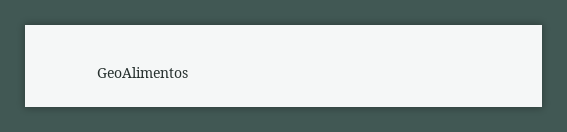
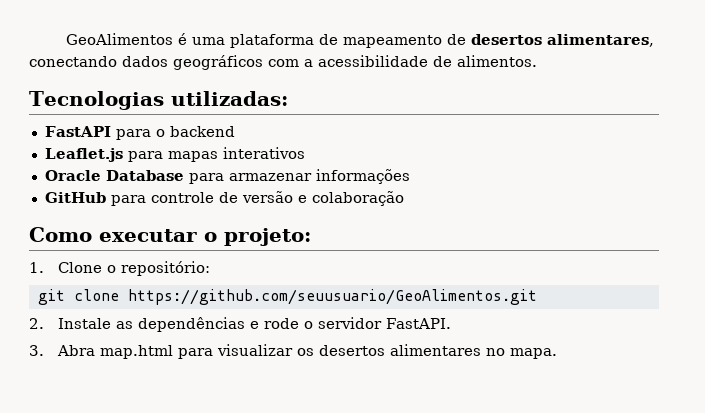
- GeoAlimentos
+ GeoAlimentos é uma plataforma de mapeamento de desertos alimentares, conectando dados geográficos com a acessibilidade de alimentos.
+ Tecnologias utilizadas:
+ FastAPI para o backend
+ Leaflet.js para mapas interativos
+ Oracle Database para armazenar informações
+ GitHub para controle de versão e colaboração
+ Como executar o projeto:
+ 1. Clone o repositório:
+ git clone https://github.com/seuusuario/GeoAlimentos.git
+ 2. Instale as dependências e rode o servidor FastAPI.
+ 3. Abra map.html para visualizar os desertos alimentares no mapa.

